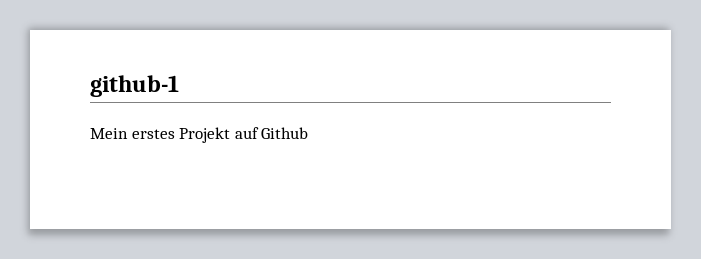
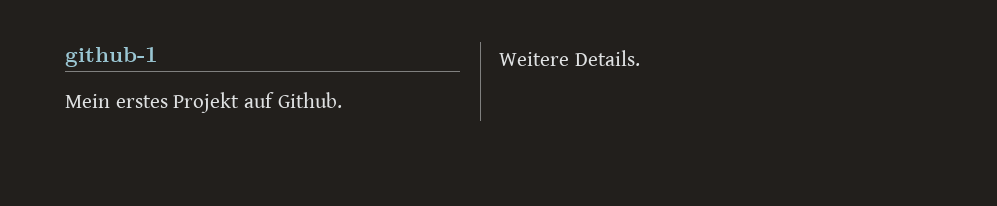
- Mein erstes Projekt auf Github
+ Mein erstes Projekt auf Github.
+ Weitere Details.

